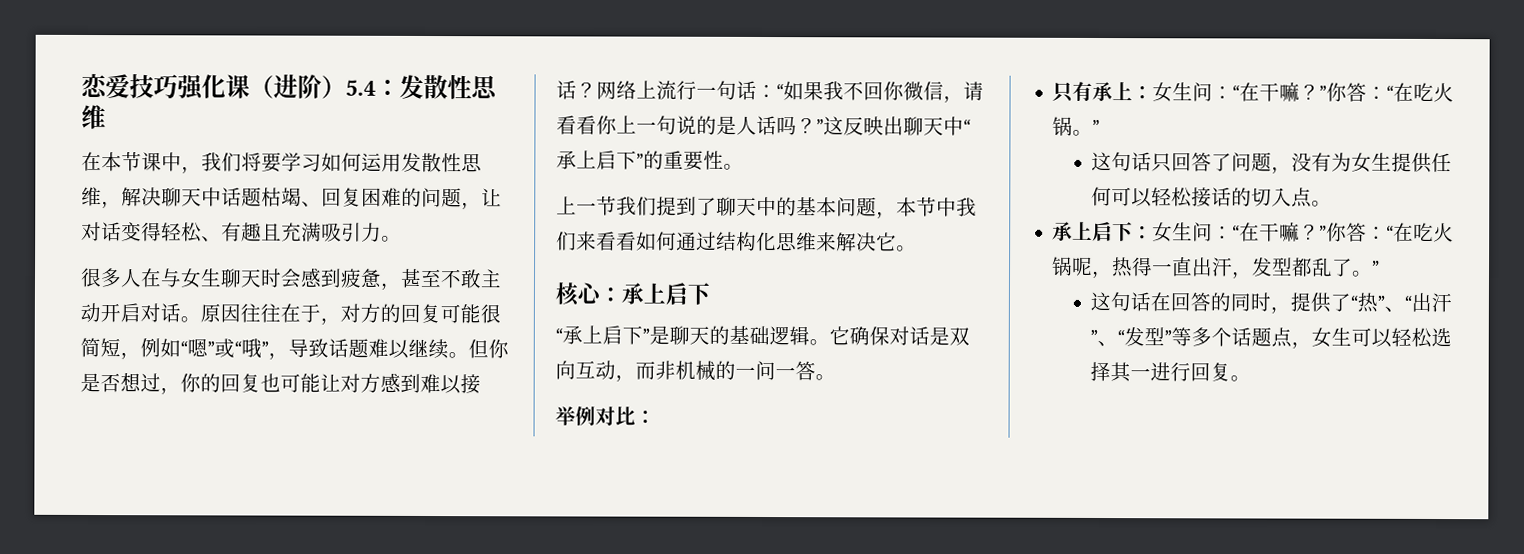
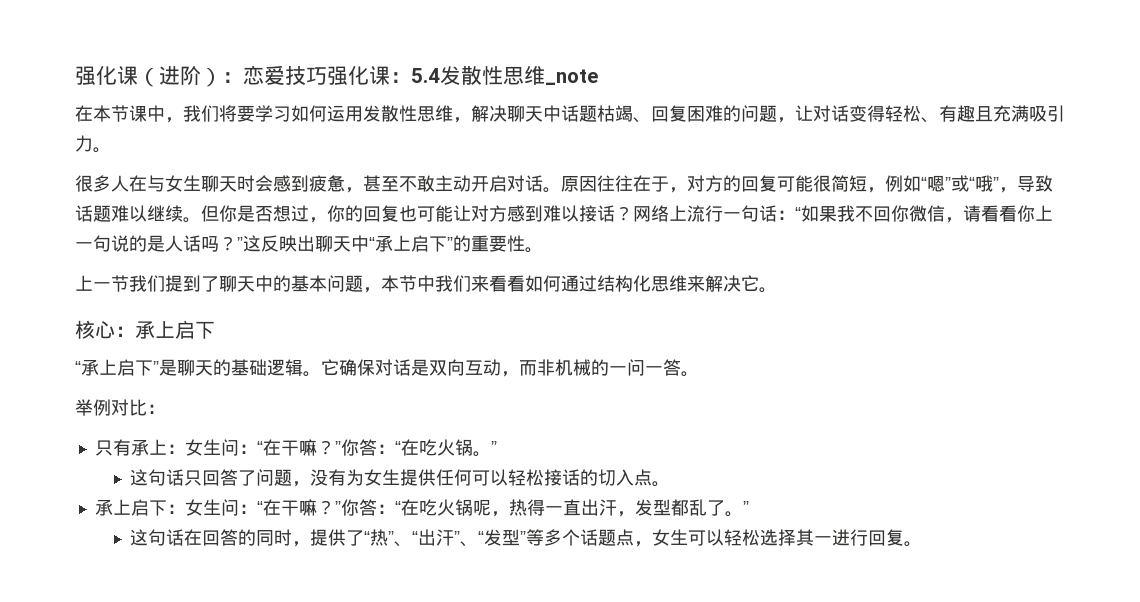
- 恋爱技巧强化课（进阶）5.4：发散性思维
+ 强化课（进阶）：恋爱技巧强化课：5.4发散性思维_note

